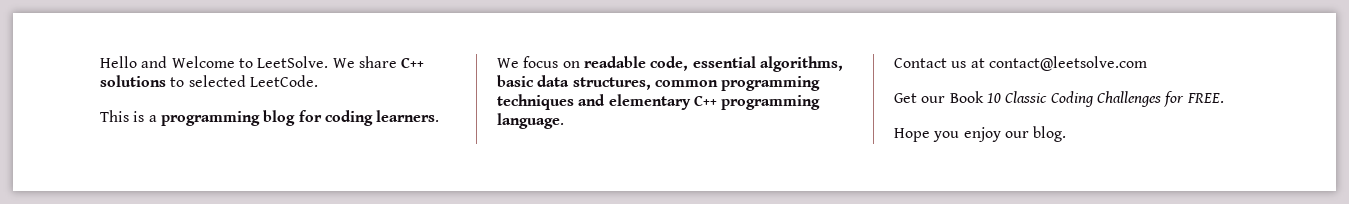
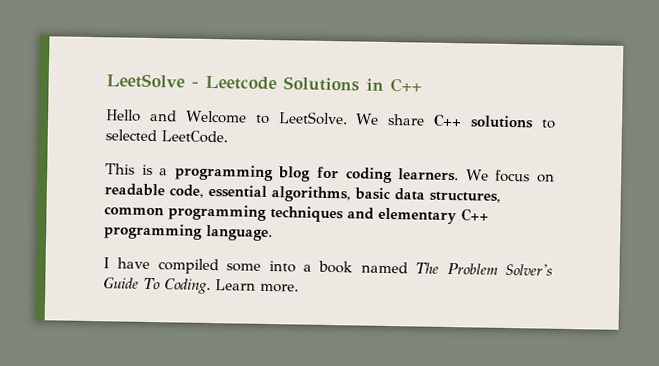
+ LeetSolve - Leetcode Solutions in C++
- Contact us at contact@leetsolve.com
- Get our Book 10 Classic Coding Challenges for FREE.
- Hope you enjoy our blog.
+ I have compiled some into a book named The Problem Solver's Guide To Coding. Learn more.

